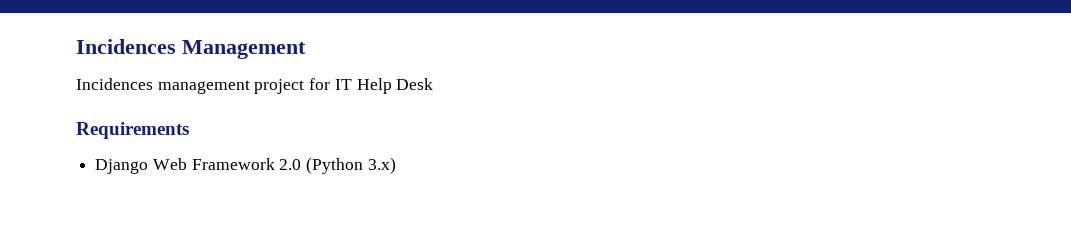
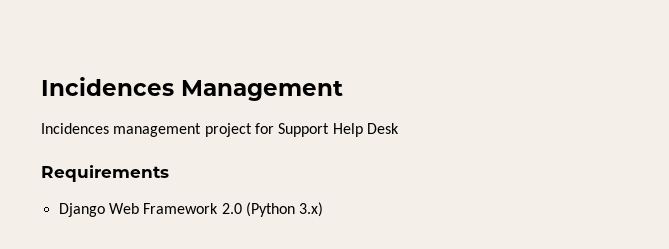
- Incidences management project for IT Help Desk
+ Incidences management project for Support Help Desk

